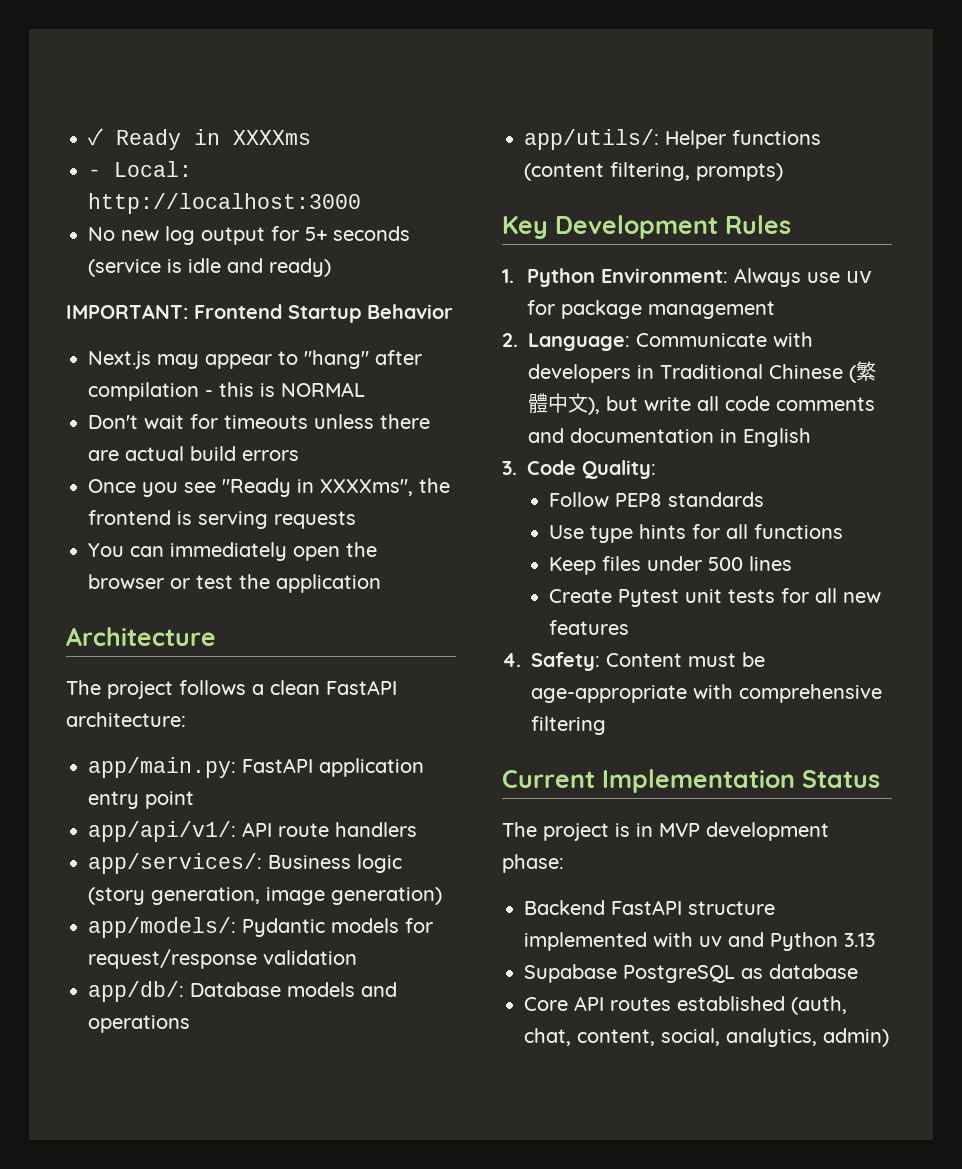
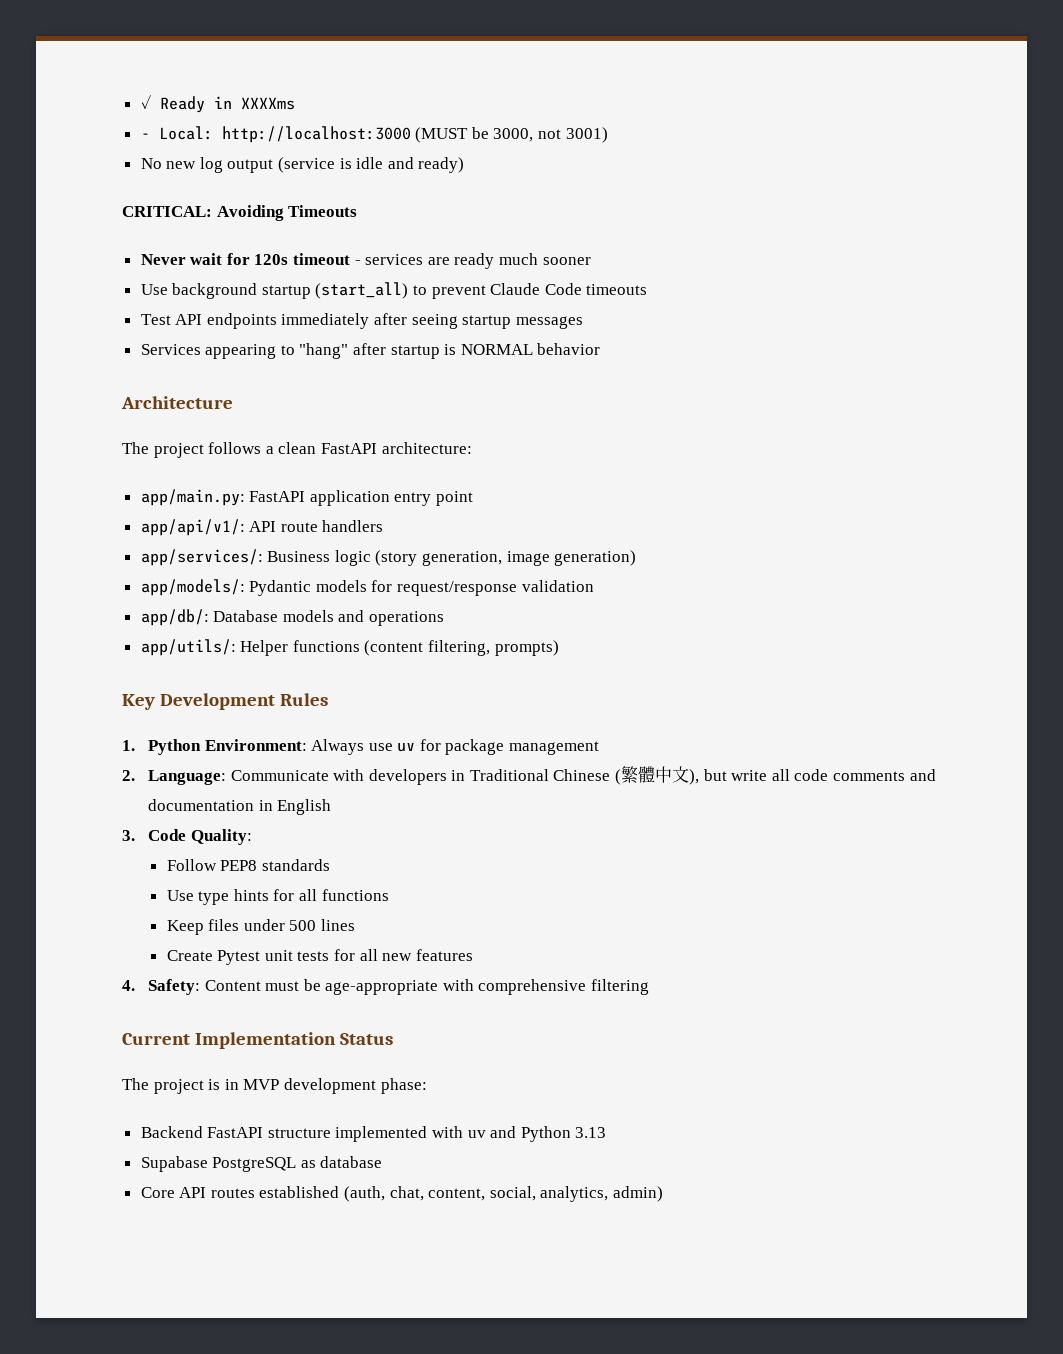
- - Local: http://localhost:3000
+ - Local: http://localhost:3000 (MUST be 3000, not 3001)
- No new log output for 5+ seconds (service is idle and ready)
+ No new log output (service is idle and ready)
- IMPORTANT: Frontend Startup Behavior
- Next.js may appear to "hang" after compilation - this is NORMAL
- Don't wait for timeouts unless there are actual build errors
- Once you see "Ready in XXXXms", the frontend is serving requests
- You can immediately open the browser or test the application
+ CRITICAL: Avoiding Timeouts
+ Never wait for 120s timeout - services are ready much sooner
+ Use background startup (start_all) to prevent Claude Code timeouts
+ Test API endpoints immediately after seeing startup messages
+ Services appearing to "hang" after startup is NORMAL behavior

